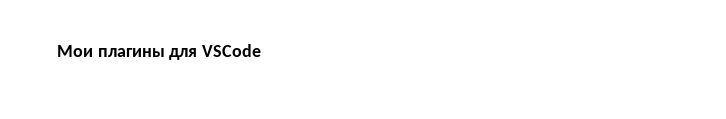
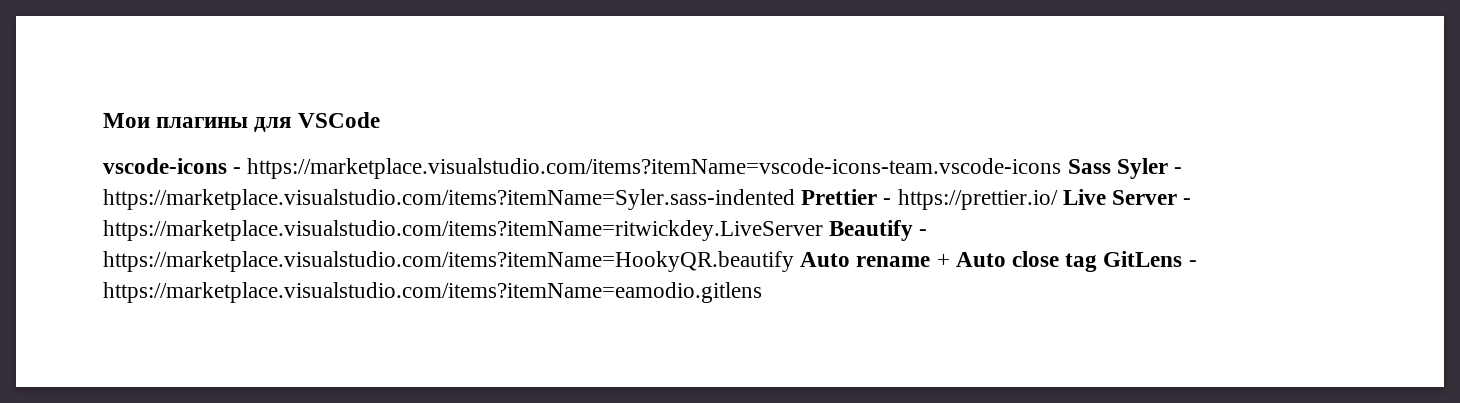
+ vscode-icons - https://marketplace.visualstudio.com/items?itemName=vscode-icons-team.vscode-icons Sass Syler - https://marketplace.visualstudio.com/items?itemName=Syler.sass-indented Prettier - https://prettier.io/ Live Server - https://marketplace.visualstudio.com/items?itemName=ritwickdey.LiveServer Beautify - https://marketplace.visualstudio.com/items?itemName=HookyQR.beautify Auto rename + Auto close tag GitLens - https://marketplace.visualstudio.com/items?itemName=eamodio.gitlens

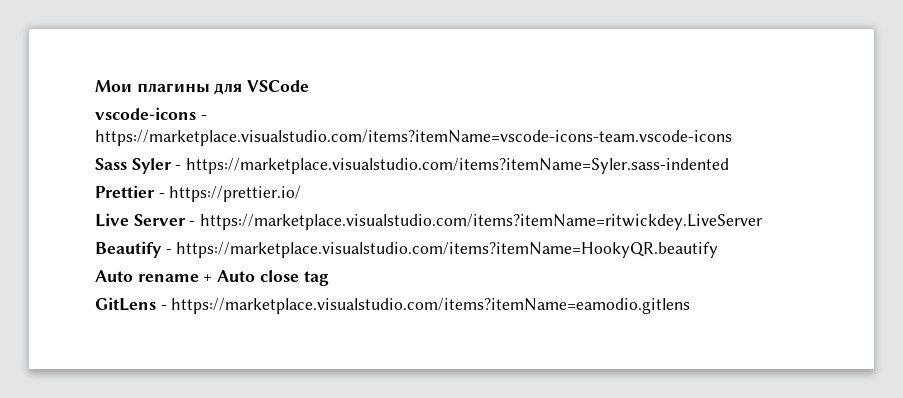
- vscode-icons - https://marketplace.visualstudio.com/items?itemName=vscode-icons-team.vscode-icons Sass Syler - https://marketplace.visualstudio.com/items?itemName=Syler.sass-indented Prettier - https://prettier.io/ Live Server - https://marketplace.visualstudio.com/items?itemName=ritwickdey.LiveServer Beautify - https://marketplace.visualstudio.com/items?itemName=HookyQR.beautify Auto rename + Auto close tag GitLens - https://marketplace.visualstudio.com/items?itemName=eamodio.gitlens
+ vscode-icons - https://marketplace.visualstudio.com/items?itemName=vscode-icons-team.vscode-icons
+ Sass Syler - https://marketplace.visualstudio.com/items?itemName=Syler.sass-indented
+ Prettier - https://prettier.io/
+ Live Server - https://marketplace.visualstudio.com/items?itemName=ritwickdey.LiveServer
+ Beautify - https://marketplace.visualstudio.com/items?itemName=HookyQR.beautify
+ Auto rename + Auto close tag
+ GitLens - https://marketplace.visualstudio.com/items?itemName=eamodio.gitlens

